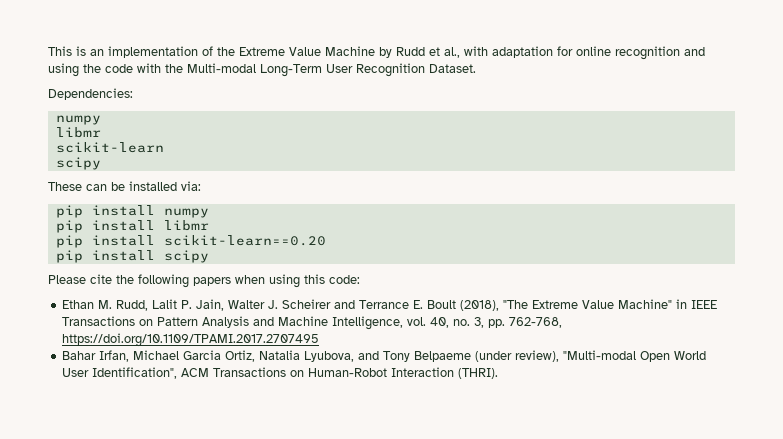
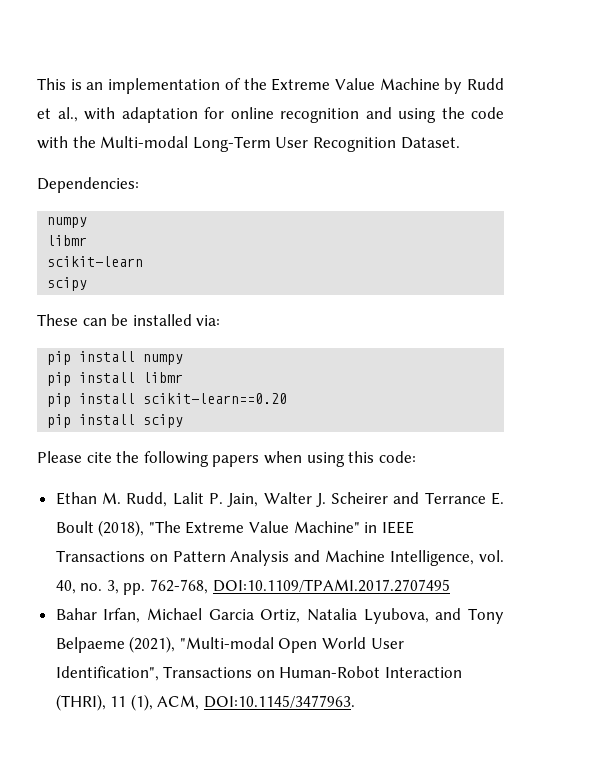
- Ethan M. Rudd, Lalit P. Jain, Walter J. Scheirer and Terrance E. Boult (2018), "The Extreme Value Machine" in IEEE Transactions on Pattern Analysis and Machine Intelligence, vol. 40, no. 3, pp. 762-768, https://doi.org/10.1109/TPAMI.2017.2707495
+ Ethan M. Rudd, Lalit P. Jain, Walter J. Scheirer and Terrance E. Boult (2018), "The Extreme Value Machine" in IEEE Transactions on Pattern Analysis and Machine Intelligence, vol. 40, no. 3, pp. 762-768, DOI:10.1109/TPAMI.2017.2707495
- Bahar Irfan, Michael Garcia Ortiz, Natalia Lyubova, and Tony Belpaeme (under review), "Multi-modal Open World User Identification", ACM Transactions on Human-Robot Interaction (THRI).
+ Bahar Irfan, Michael Garcia Ortiz, Natalia Lyubova, and Tony Belpaeme (2021), "Multi-modal Open World User Identification", Transactions on Human-Robot Interaction (THRI), 11 (1), ACM, DOI:10.1145/3477963.

